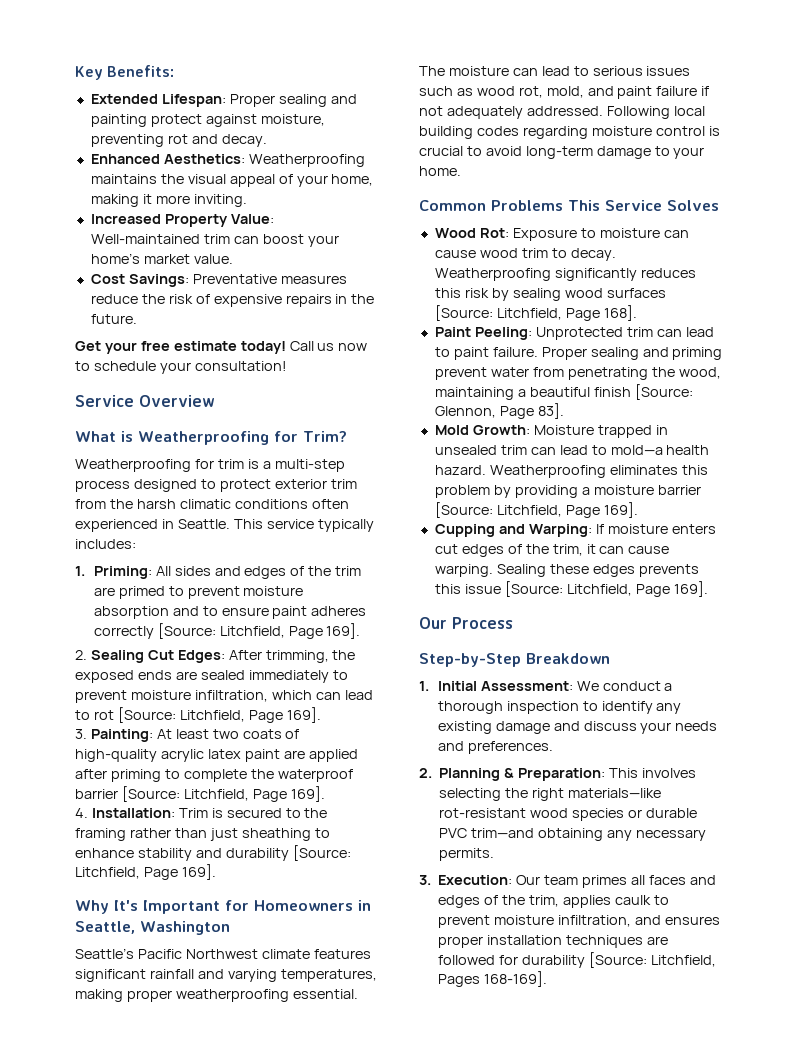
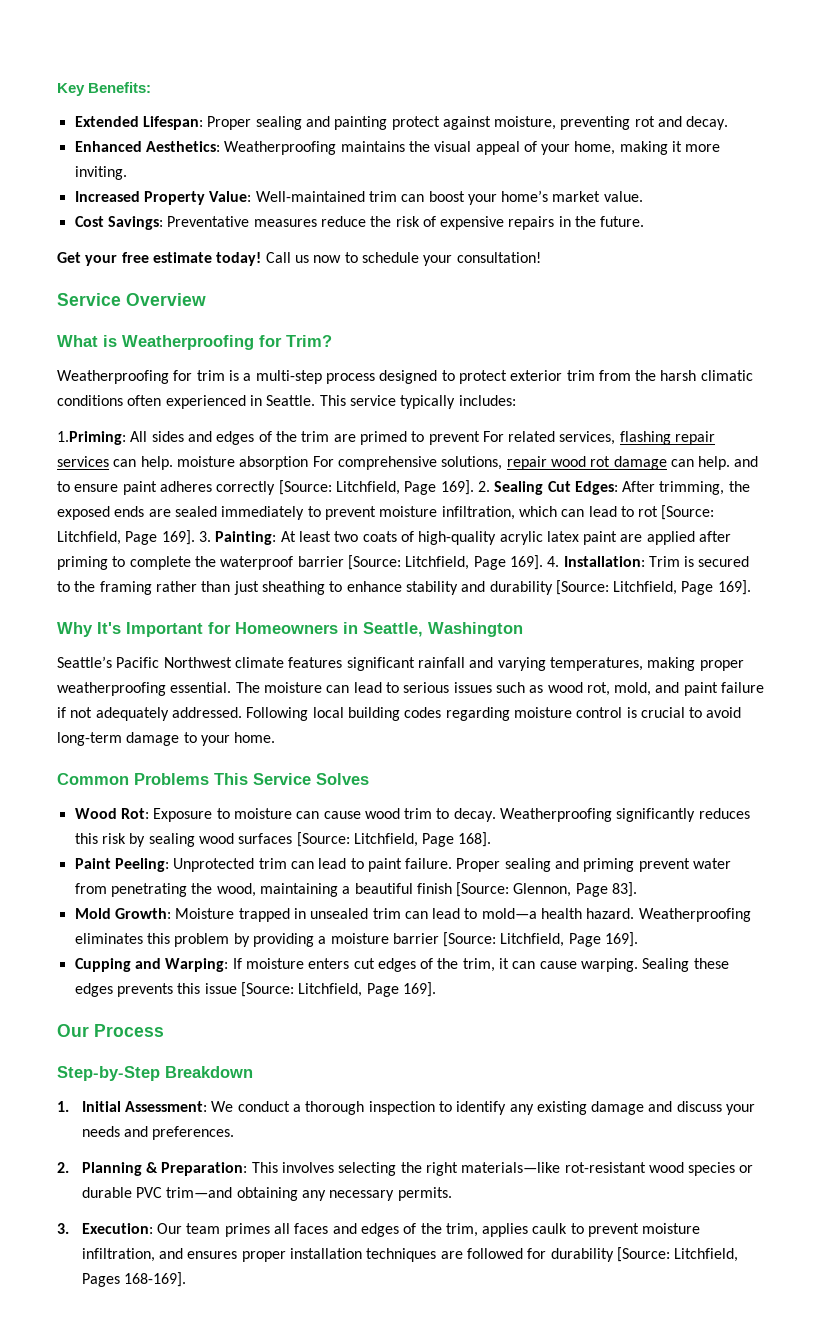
- 1. Priming:
+ 1.Priming:
- All sides and edges of the trim are primed to prevent moisture absorption and to ensure paint adheres correctly [Source: Litchfield, Page 169].
- 2. Sealing Cut Edges:
+ All sides and edges of the trim are primed to prevent For related services, flashing repair services can help. moisture absorption For comprehensive solutions, repair wood rot damage can help. and to ensure paint adheres correctly [Source: Litchfield, Page 169]. 2. Sealing Cut Edges:
- After trimming, the exposed ends are sealed immediately to prevent moisture infiltration, which can lead to rot [Source: Litchfield, Page 169].
- 3. Painting:
+ After trimming, the exposed ends are sealed immediately to prevent moisture infiltration, which can lead to rot [Source: Litchfield, Page 169]. 3. Painting:
- At least two coats of high-quality acrylic latex paint are applied after priming to complete the waterproof barrier [Source: Litchfield, Page 169].
- 4. Installation:
+ At least two coats of high-quality acrylic latex paint are applied after priming to complete the waterproof barrier [Source: Litchfield, Page 169]. 4. Installation:

